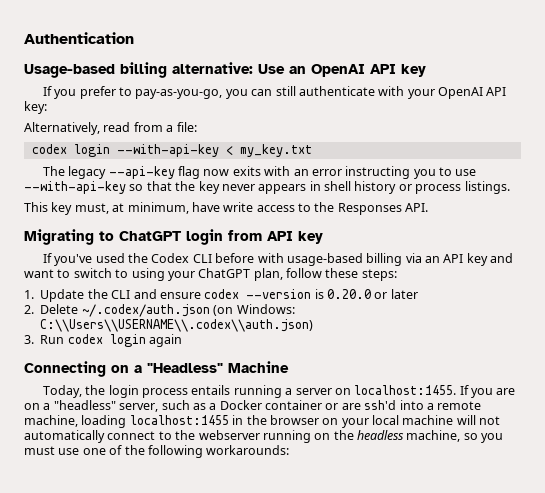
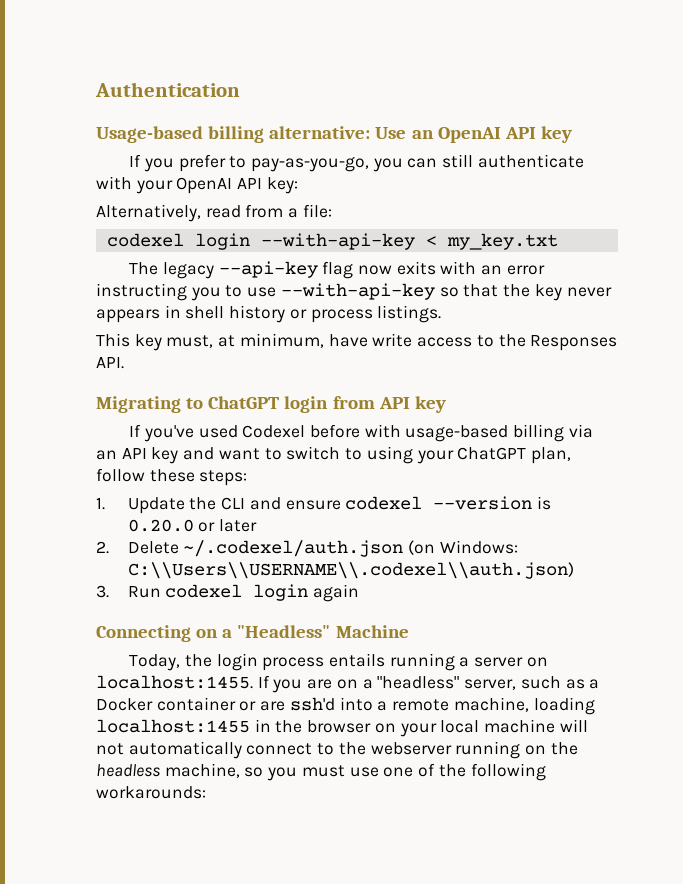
- codex login --with-api-key < my_key.txt
+ codexel login --with-api-key < my_key.txt
- If you've used the Codex CLI before with usage-based billing via an API key and want to switch to using your ChatGPT plan, follow these steps:
+ If you've used Codexel before with usage-based billing via an API key and want to switch to using your ChatGPT plan, follow these steps:
- 1. Update the CLI and ensure codex --version is 0.20.0 or later
+ 1. Update the CLI and ensure codexel --version is 0.20.0 or later
- 2. Delete ~/.codex/auth.json (on Windows: C:\\Users\\USERNAME\\.codex\\auth.json)
+ 2. Delete ~/.codexel/auth.json (on Windows: C:\\Users\\USERNAME\\.codexel\\auth.json)
- 3. Run codex login again
+ 3. Run codexel login again

